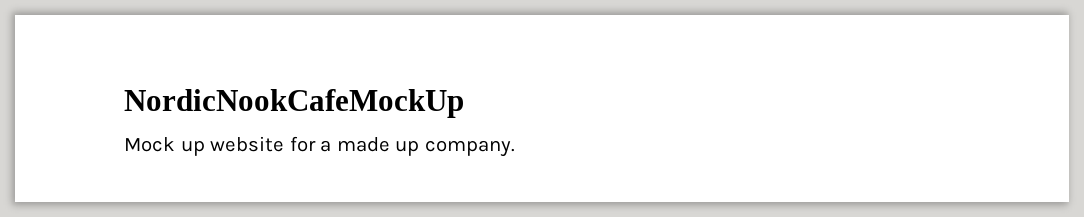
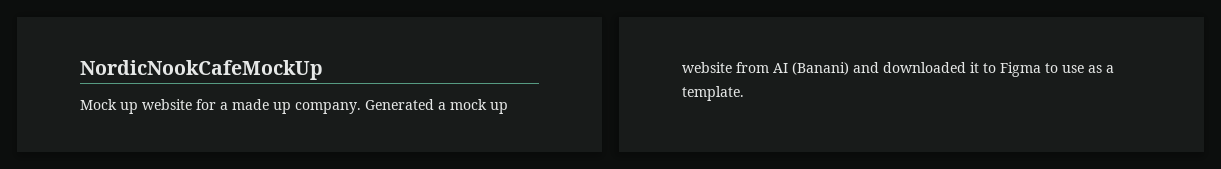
+ Generated a mock up website from AI (Banani) and downloaded it to Figma to use as a template.

